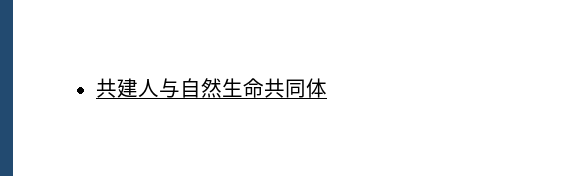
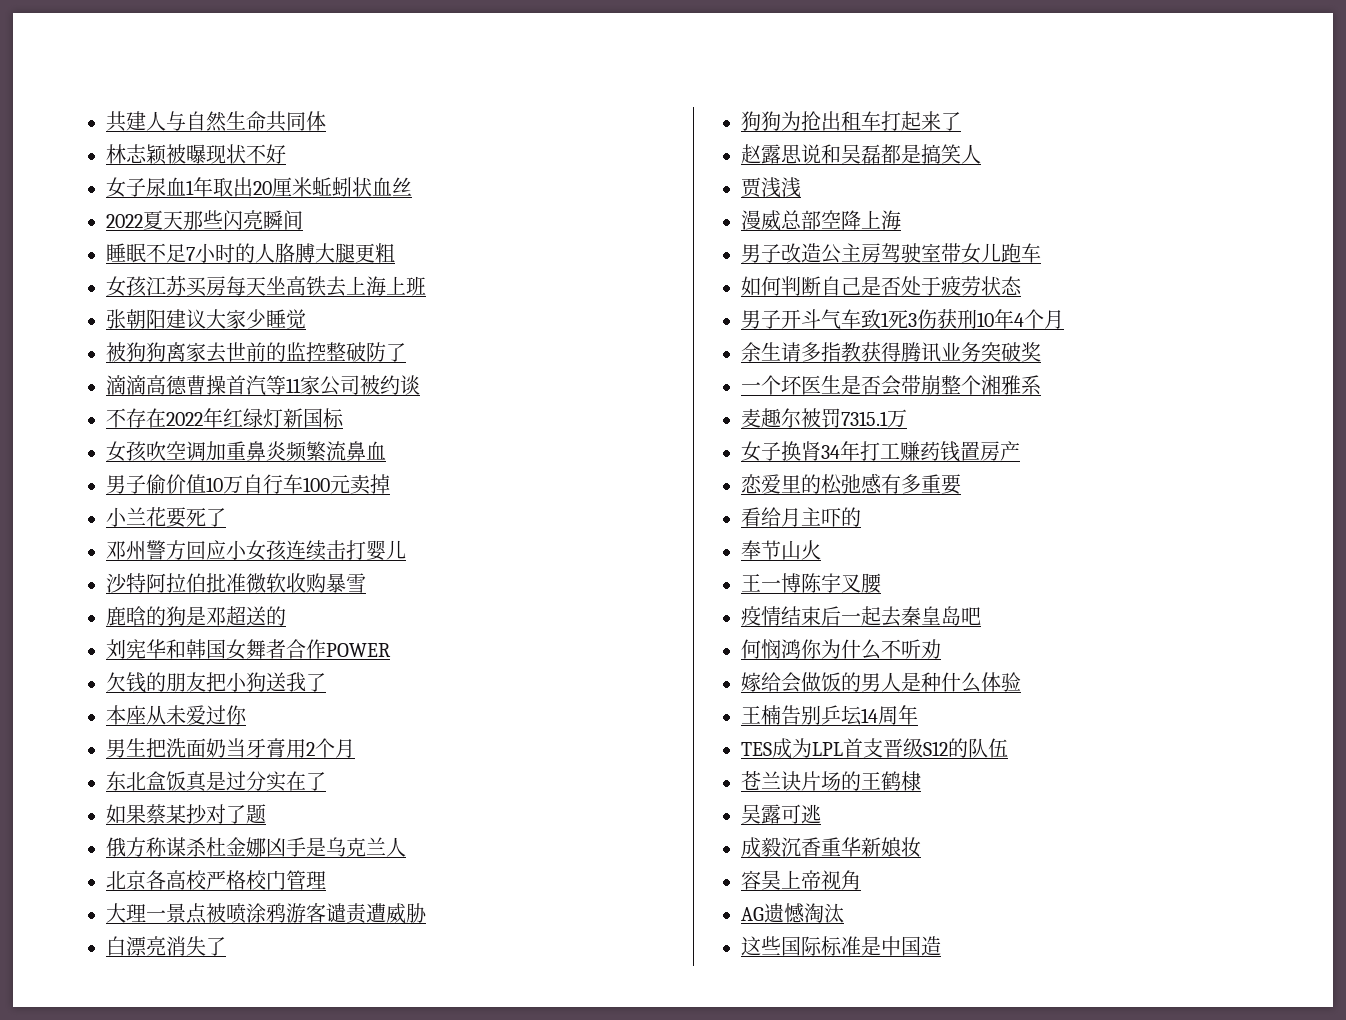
+ 林志颖被曝现状不好
+ 女子尿血1年取出20厘米蚯蚓状血丝
+ 2022夏天那些闪亮瞬间
+ 睡眠不足7小时的人胳膊大腿更粗
+ 女孩江苏买房每天坐高铁去上海上班
+ 张朝阳建议大家少睡觉
+ 被狗狗离家去世前的监控整破防了
+ 滴滴高德曹操首汽等11家公司被约谈
+ 不存在2022年红绿灯新国标
+ 女孩吹空调加重鼻炎频繁流鼻血
+ 男子偷价值10万自行车100元卖掉
+ 小兰花要死了
+ 邓州警方回应小女孩连续击打婴儿
+ 沙特阿拉伯批准微软收购暴雪
+ 鹿晗的狗是邓超送的
+ 刘宪华和韩国女舞者合作POWER
+ 欠钱的朋友把小狗送我了
+ 本座从未爱过你
+ 男生把洗面奶当牙膏用2个月
+ 东北盒饭真是过分实在了
+ 如果蔡某抄对了题
+ 俄方称谋杀杜金娜凶手是乌克兰人
+ 北京各高校严格校门管理
+ 大理一景点被喷涂鸦游客谴责遭威胁
+ 白漂亮消失了
+ 狗狗为抢出租车打起来了
+ 赵露思说和吴磊都是搞笑人
+ 贾浅浅
+ 漫威总部空降上海
+ 男子改造公主房驾驶室带女儿跑车
+ 如何判断自己是否处于疲劳状态
+ 男子开斗气车致1死3伤获刑10年4个月
+ 余生请多指教获得腾讯业务突破奖
+ 一个坏医生是否会带崩整个湘雅系
+ 麦趣尔被罚7315.1万
+ 女子换肾34年打工赚药钱置房产
+ 恋爱里的松弛感有多重要
+ 看给月主吓的
+ 奉节山火
+ 王一博陈宇叉腰
+ 疫情结束后一起去秦皇岛吧
+ 何悯鸿你为什么不听劝
+ 嫁给会做饭的男人是种什么体验
+ 王楠告别乒坛14周年
+ TES成为LPL首支晋级S12的队伍
+ 苍兰诀片场的王鹤棣
+ 吴露可逃
+ 成毅沉香重华新娘妆
+ 容昊上帝视角
+ AG遗憾淘汰
+ 这些国际标准是中国造

